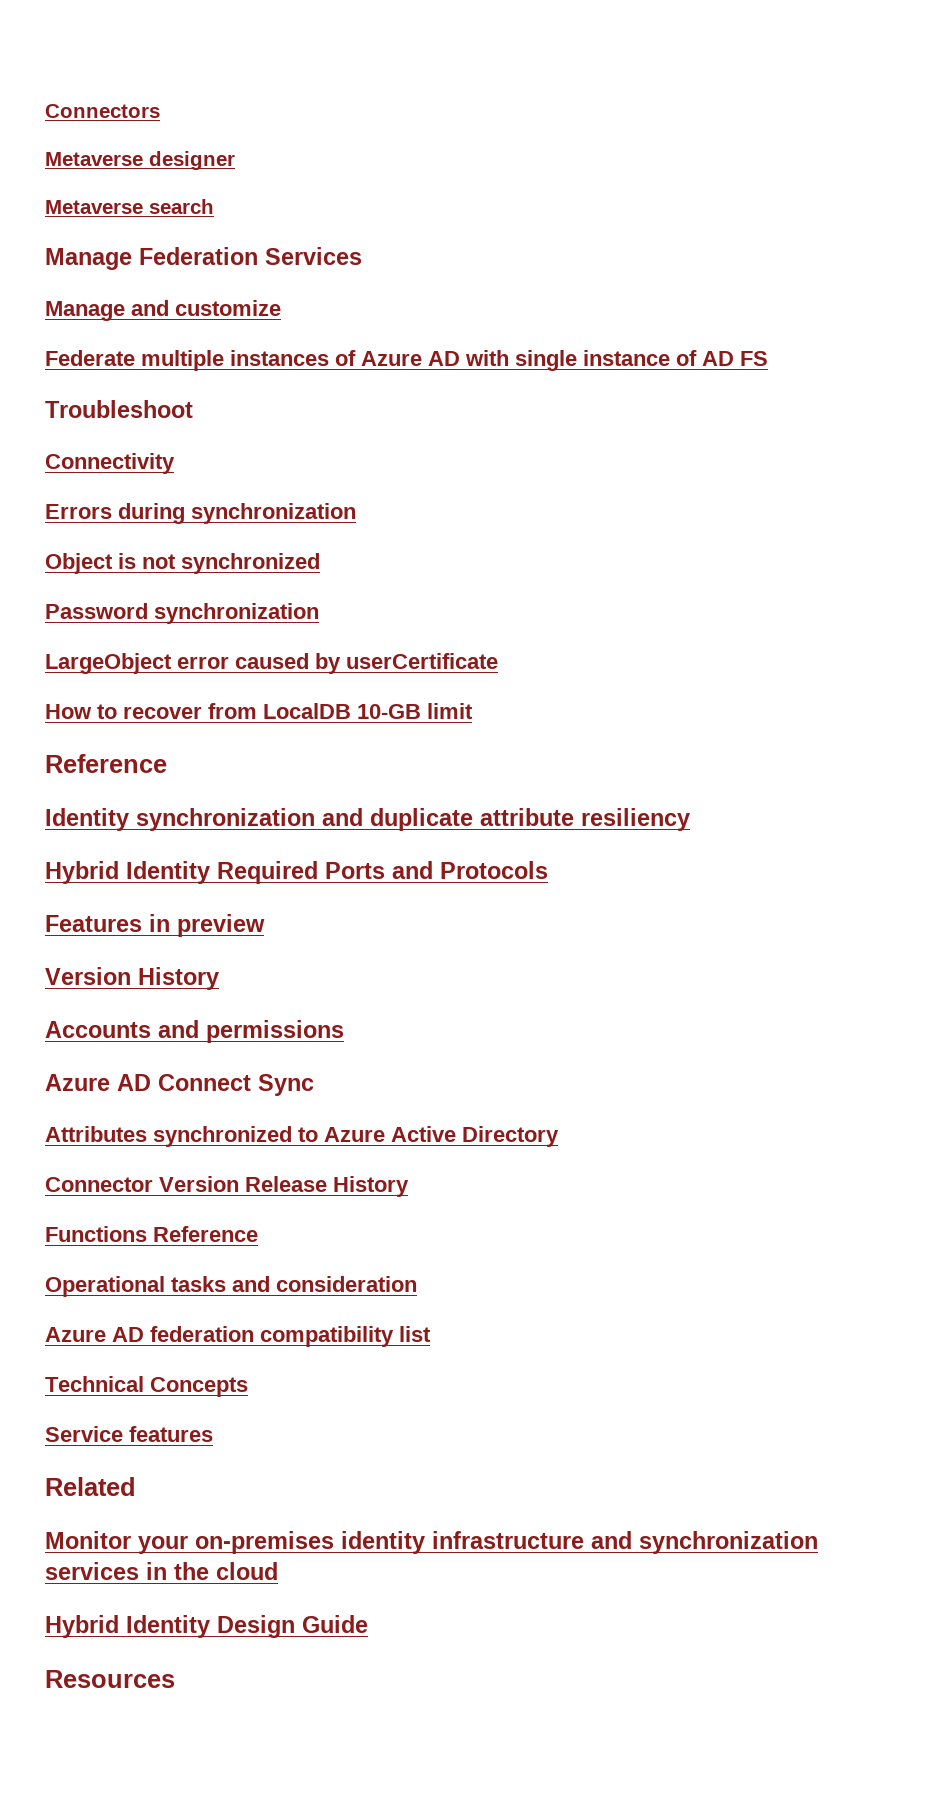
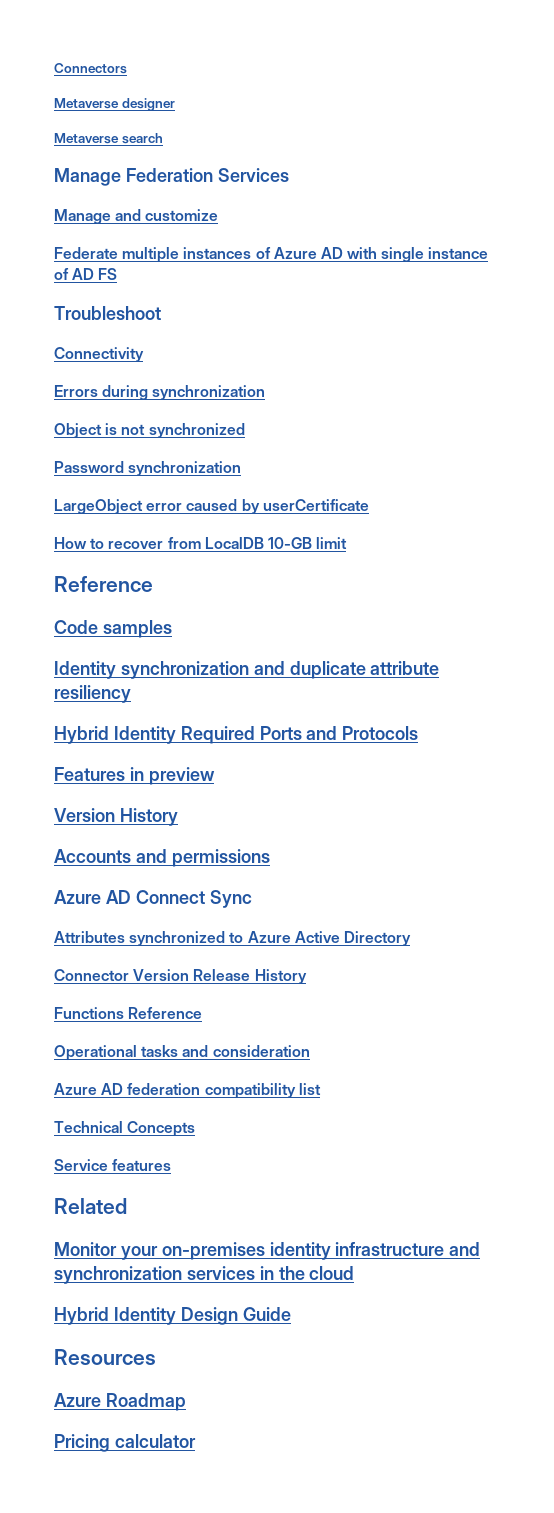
+ Code samples
+ Azure Roadmap
+ Pricing calculator

